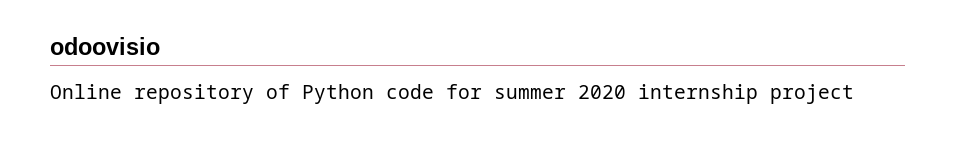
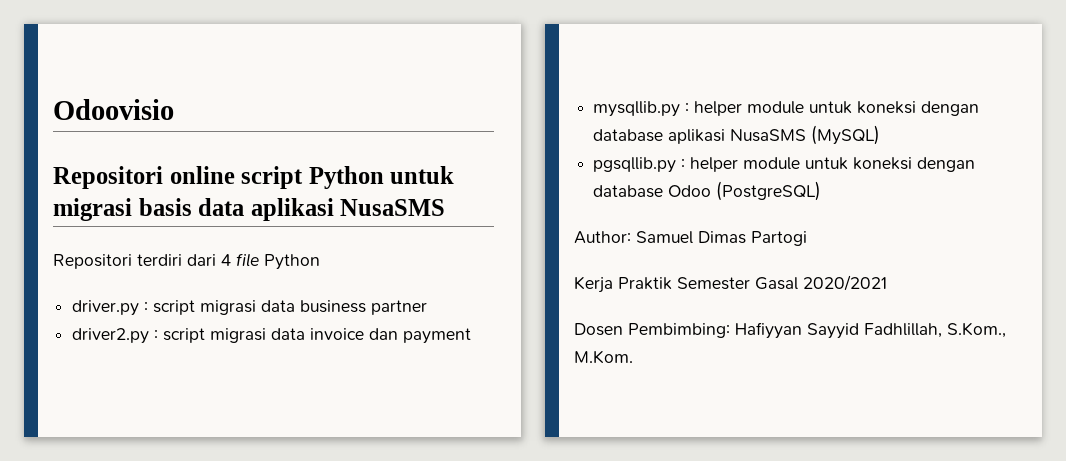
- odoovisio
- Online repository of Python code for summer 2020 internship project
+ Odoovisio
+ Repositori online script Python untuk migrasi basis data aplikasi NusaSMS
+ Repositori terdiri dari 4 file Python
+ driver.py : script migrasi data business partner
+ driver2.py : script migrasi data invoice dan payment
+ mysqllib.py : helper module untuk koneksi dengan database aplikasi NusaSMS (MySQL)
+ pgsqllib.py : helper module untuk koneksi dengan database Odoo (PostgreSQL)
+ Author: Samuel Dimas Partogi
+ Kerja Praktik Semester Gasal 2020/2021
+ Dosen Pembimbing: Hafiyyan Sayyid Fadhlillah, S.Kom., M.Kom.

